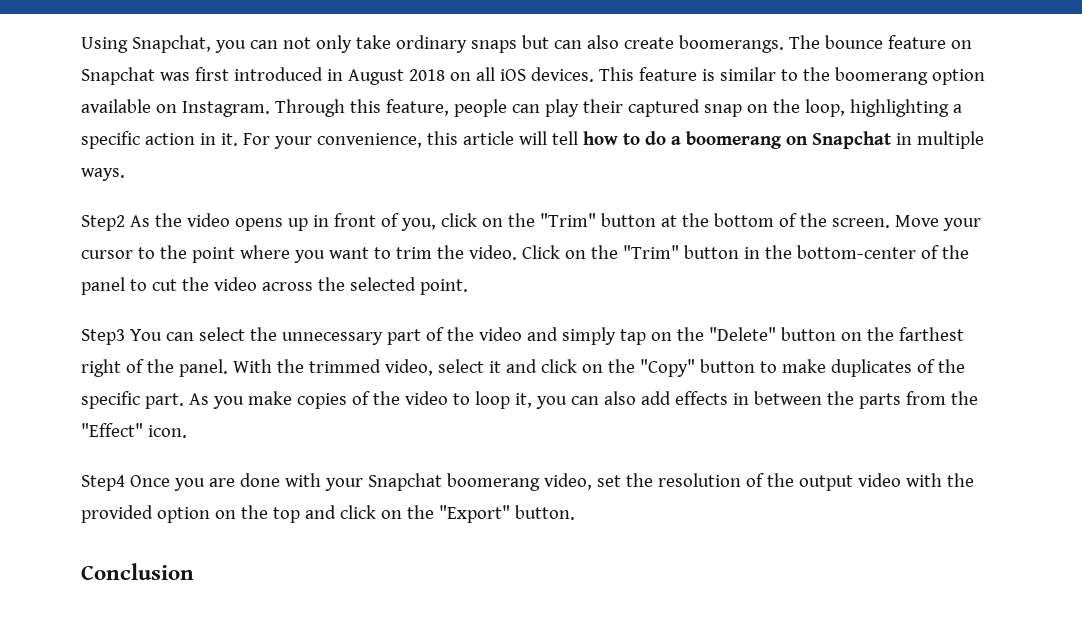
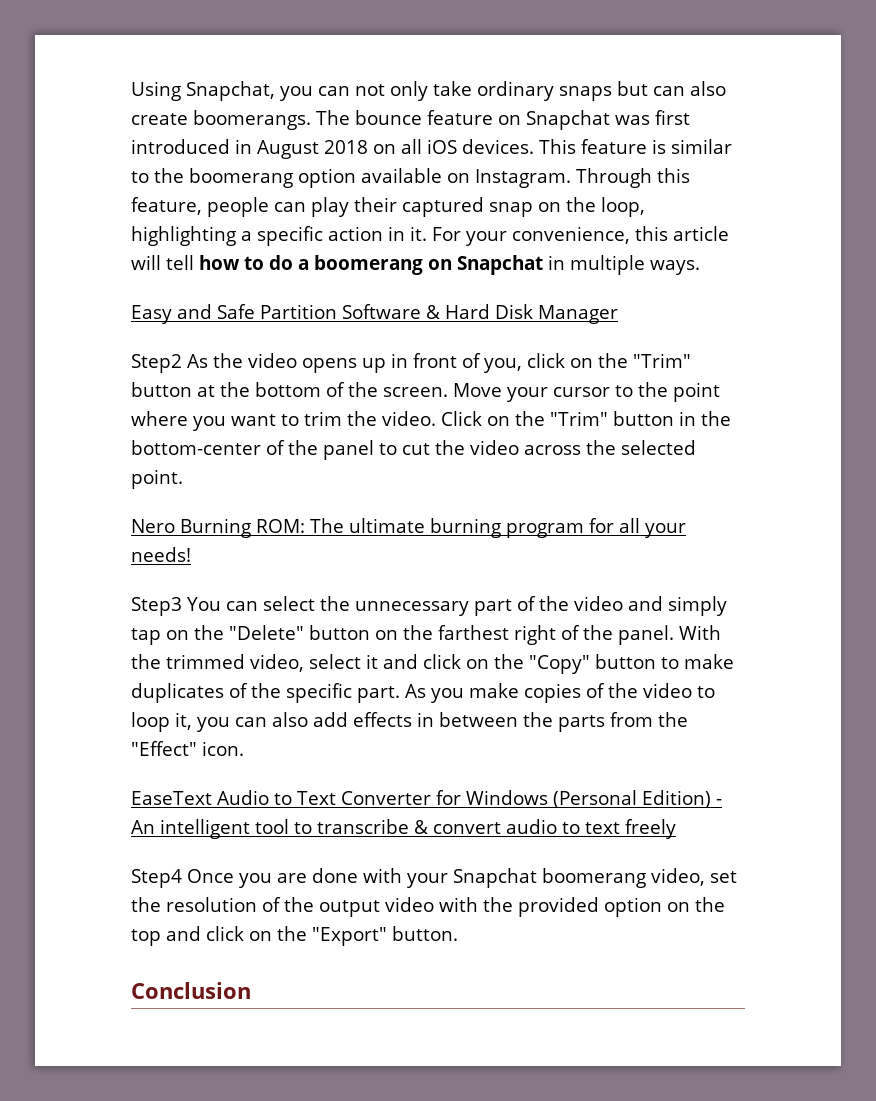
+ Easy and Safe Partition Software & Hard Disk Manager
+ Nero Burning ROM: The ultimate burning program for all your needs!
+ EaseText Audio to Text Converter for Windows (Personal Edition) - An intelligent tool to transcribe & convert audio to text freely

